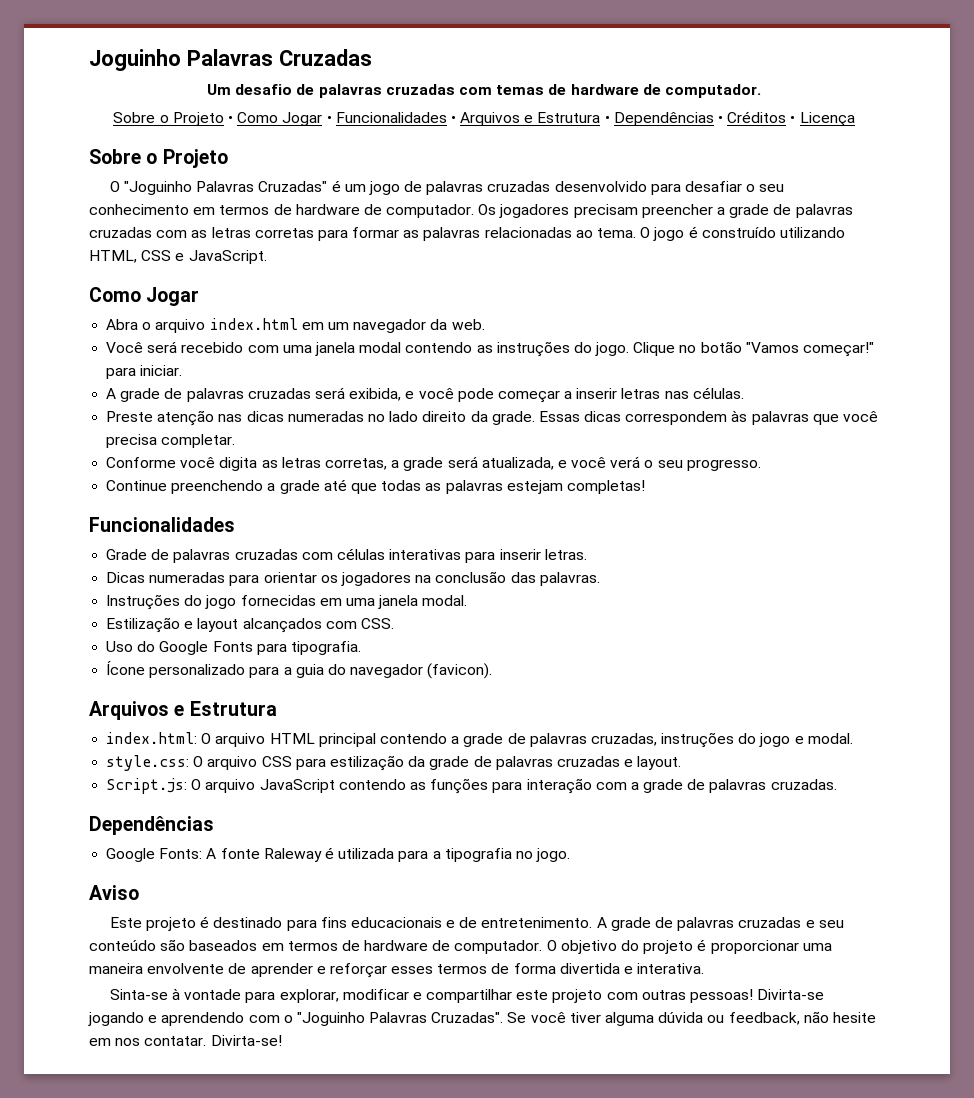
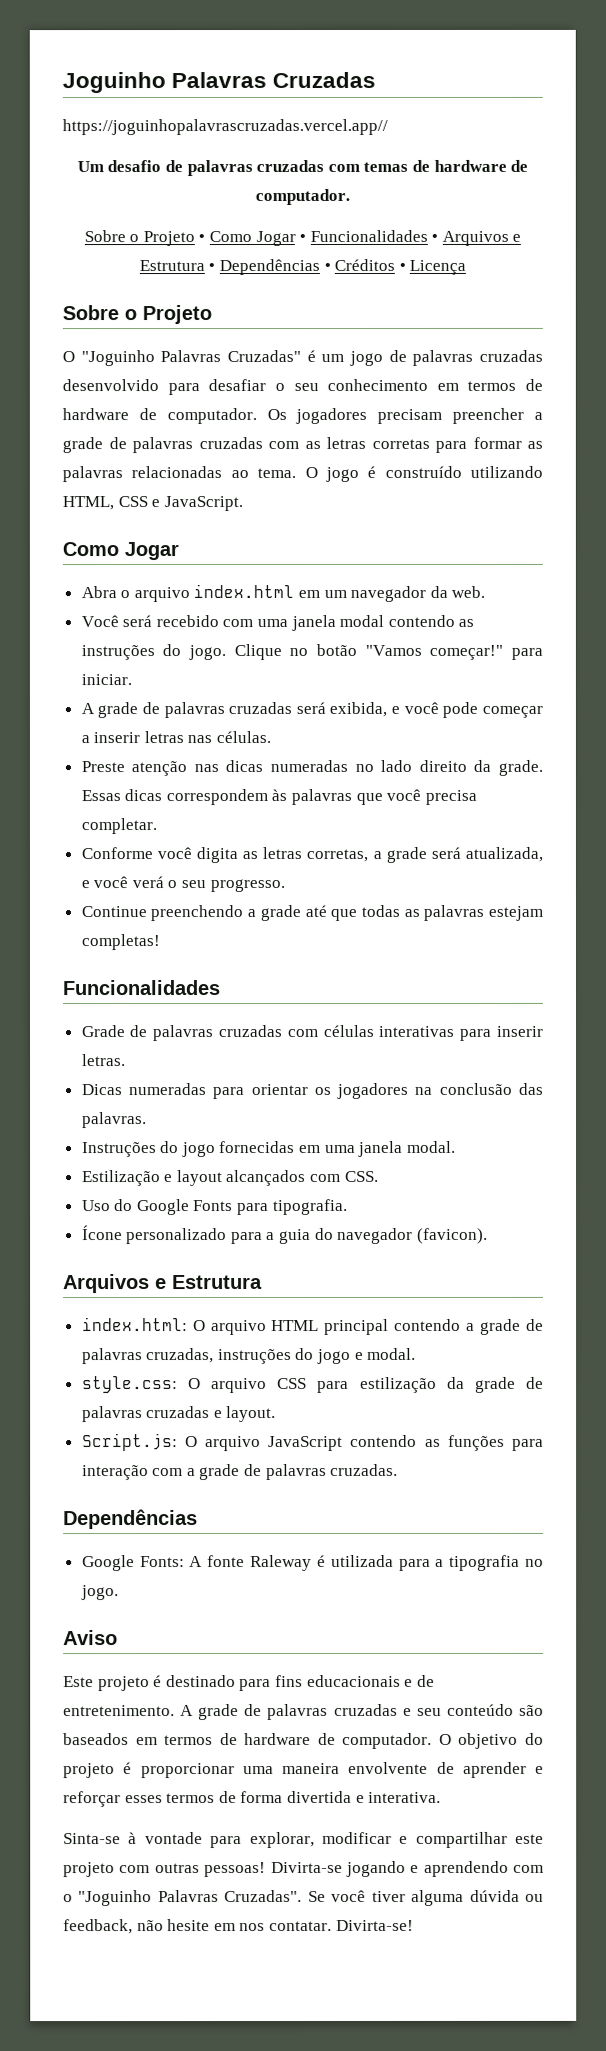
+ https://joguinhopalavrascruzadas.vercel.app//

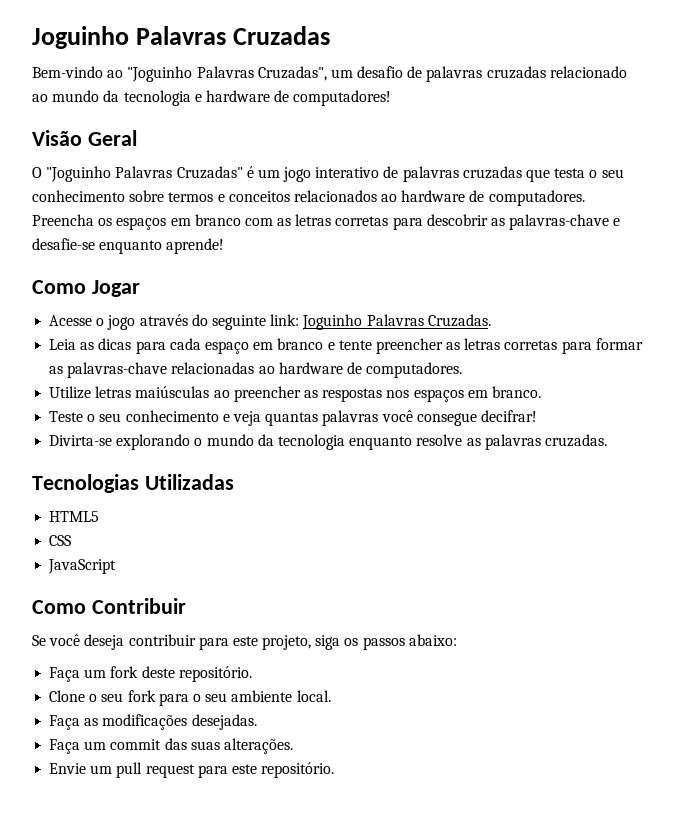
- https://joguinhopalavrascruzadas.vercel.app//
- Um desafio de palavras cruzadas com temas de hardware de computador.
- Sobre o Projeto • Como Jogar • Funcionalidades • Arquivos e Estrutura • Dependências • Créditos • Licença
- Sobre o Projeto
+ Bem-vindo ao "Joguinho Palavras Cruzadas", um desafio de palavras cruzadas relacionado ao mundo da tecnologia e hardware de computadores!
+ Visão Geral
- O "Joguinho Palavras Cruzadas" é um jogo de palavras cruzadas desenvolvido para desafiar o seu conhecimento em termos de hardware de computador. Os jogadores precisam preencher a grade de palavras cruzadas com as letras corretas para formar as palavras relacionadas ao tema. O jogo é construído utilizando HTML, CSS e JavaScript.
+ O "Joguinho Palavras Cruzadas" é um jogo interativo de palavras cruzadas que testa o seu conhecimento sobre termos e conceitos relacionados ao hardware de computadores. Preencha os espaços em branco com as letras corretas para descobrir as palavras-chave e desafie-se enquanto aprende!
  Como Jogar
- Abra o arquivo index.html em um navegador da web.
- Você será recebido com uma janela modal contendo as instruções do jogo. Clique no botão "Vamos começar!" para iniciar.
- A grade de palavras cruzadas será exibida, e você pode começar a inserir letras nas células.
- Preste atenção nas dicas numeradas no lado direito da grade. Essas dicas correspondem às palavras que você precisa completar.
- Conforme você digita as letras corretas, a grade será atualizada, e você verá o seu progresso.
- Continue preenchendo a grade até que todas as palavras estejam completas!
- Funcionalidades
- Grade de palavras cruzadas com células interativas para inserir letras.
- Dicas numeradas para orientar os jogadores na conclusão das palavras.
- Instruções do jogo fornecidas em uma janela modal.
- Estilização e layout alcançados com CSS.
- Uso do Google Fonts para tipografia.
- Ícone personalizado para a guia do navegador (favicon).
- Arquivos e Estrutura
- index.html: O arquivo HTML principal contendo a grade de palavras cruzadas, instruções do jogo e modal.
- style.css: O arquivo CSS para estilização da grade de palavras cruzadas e layout.
- Script.js: O arquivo JavaScript contendo as funções para interação com a grade de palavras cruzadas.
- Dependências
- Google Fonts: A fonte Raleway é utilizada para a tipografia no jogo.
- Aviso
- Este projeto é destinado para fins educacionais e de entretenimento. A grade de palavras cruzadas e seu conteúdo são baseados em termos de hardware de computador. O objetivo do projeto é proporcionar uma maneira envolvente de aprender e reforçar esses termos de forma divertida e interativa.
- Sinta-se à vontade para explorar, modificar e compartilhar este projeto com outras pessoas! Divirta-se jogando e aprendendo com o "Joguinho Palavras Cruzadas". Se você tiver alguma dúvida ou feedback, não hesite em nos contatar. Divirta-se!
+ Acesse o jogo através do seguinte link: Joguinho Palavras Cruzadas.
+ Leia as dicas para cada espaço em branco e tente preencher as letras corretas para formar as palavras-chave relacionadas ao hardware de computadores.
+ Utilize letras maiúsculas ao preencher as respostas nos espaços em branco.
+ Teste o seu conhecimento e veja quantas palavras você consegue decifrar!
+ Divirta-se explorando o mundo da tecnologia enquanto resolve as palavras cruzadas.
+ Tecnologias Utilizadas
+ HTML5
+ CSS
+ JavaScript
+ Como Contribuir
+ Se você deseja contribuir para este projeto, siga os passos abaixo:
+ Faça um fork deste repositório.
+ Clone o seu fork para o seu ambiente local.
+ Faça as modificações desejadas.
+ Faça um commit das suas alterações.
+ Envie um pull request para este repositório.

